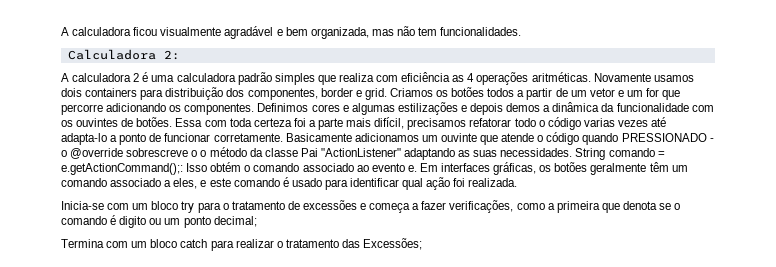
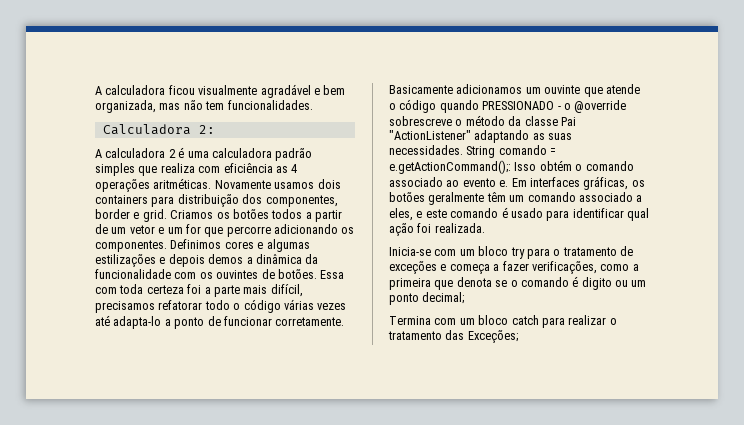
- Essa com toda certeza foi a parte mais difícil, precisamos refatorar todo o código varias vezes até adapta-lo a ponto de funcionar corretamente.
+ Essa com toda certeza foi a parte mais difícil, precisamos refatorar todo o código várias vezes até adapta-lo a ponto de funcionar corretamente.
- Basicamente adicionamos um ouvinte que atende o código quando PRESSIONADO - o @override sobrescreve o o método da classe Pai "ActionListener" adaptando as suas necessidades.
+ Basicamente adicionamos um ouvinte que atende o código quando PRESSIONADO - o @override sobrescreve o método da classe Pai "ActionListener" adaptando as suas necessidades.
- Inicia-se com um bloco try para o tratamento de excessões e começa a fazer verificações, como a primeira que denota se o comando é digito ou um ponto decimal;
+ Inicia-se com um bloco try para o tratamento de exceções e começa a fazer verificações, como a primeira que denota se o comando é digito ou um ponto decimal;
- Termina com um bloco catch para realizar o tratamento das Excessões;
+ Termina com um bloco catch para realizar o tratamento das Exceções;

